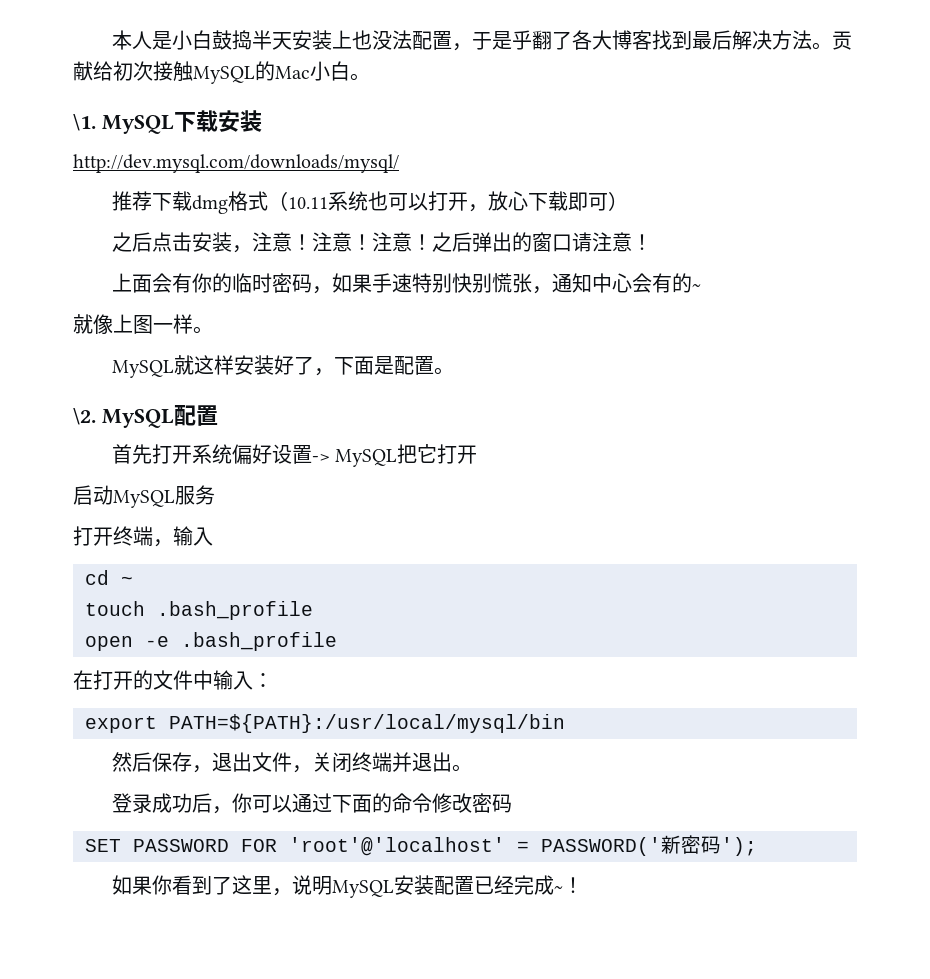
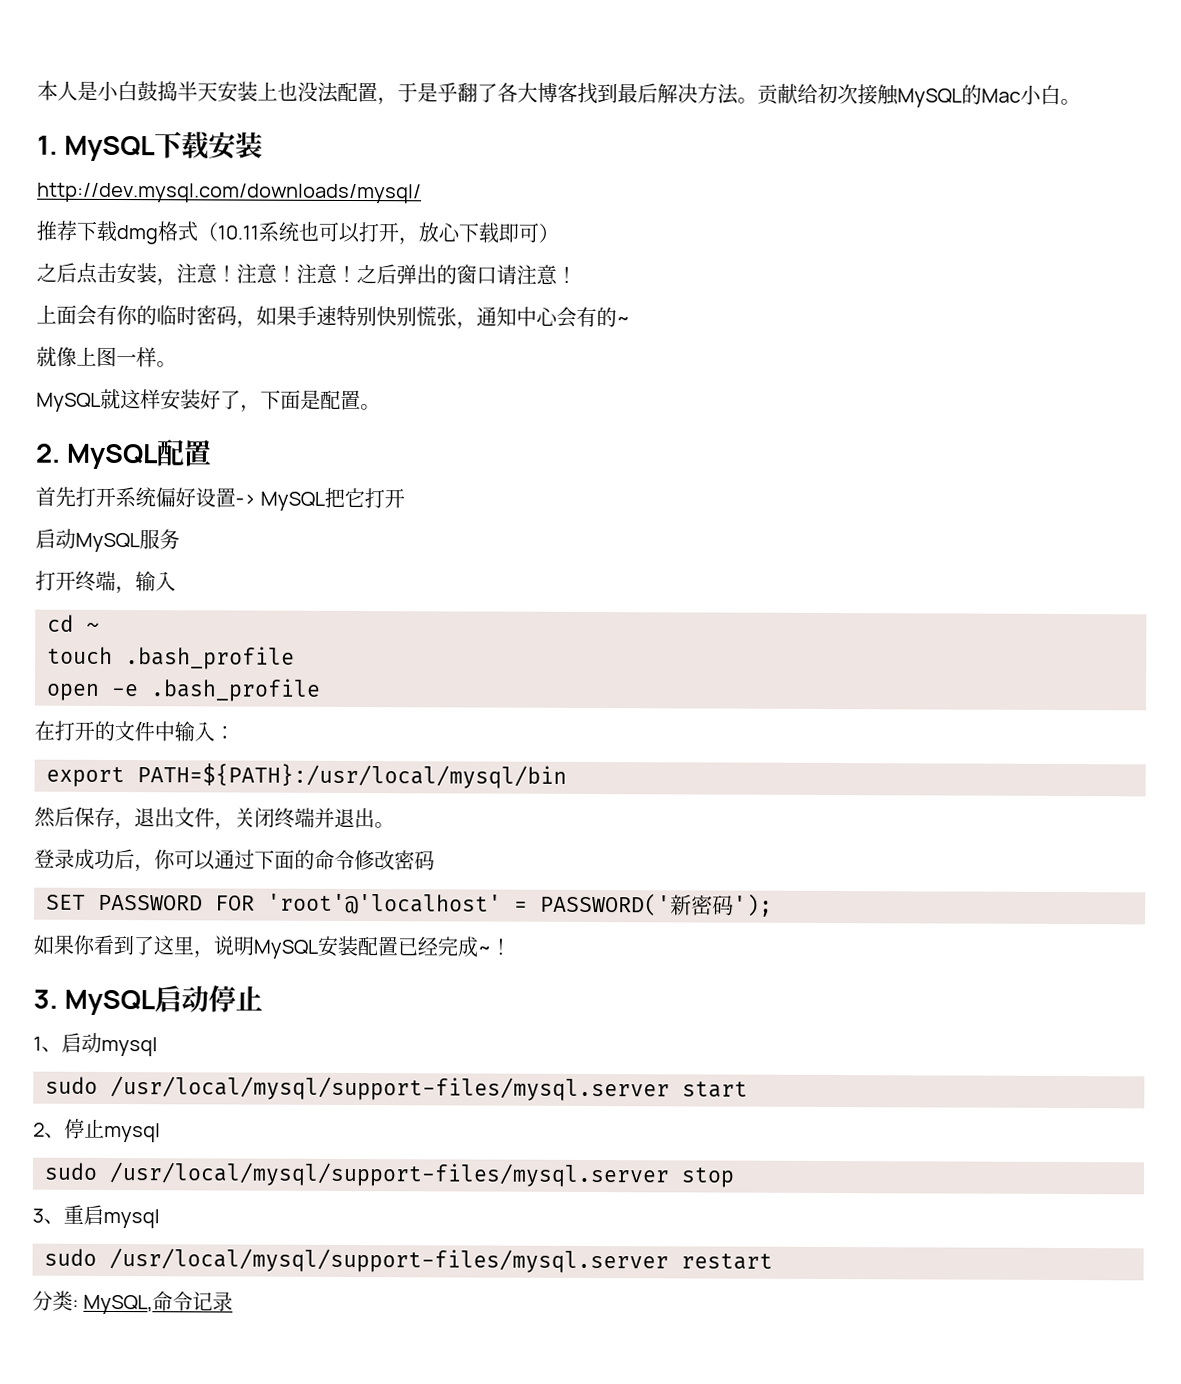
- \1. MySQL下载安装
+ 1. MySQL下载安装
- \2. MySQL配置
+ 2. MySQL配置
+ 3. MySQL启动停止
+ 1、启动mysql
+ sudo /usr/local/mysql/support-files/mysql.server start
+ 2、停止mysql
+ sudo /usr/local/mysql/support-files/mysql.server stop
+ 3、重启mysql
+ sudo /usr/local/mysql/support-files/mysql.server restart
+ 分类: MySQL,命令记录

